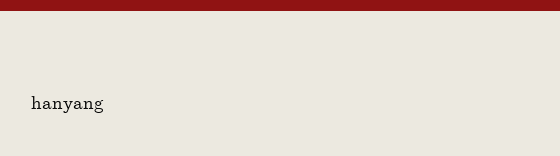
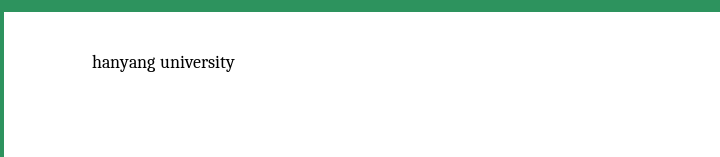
- hanyang
+ hanyang university

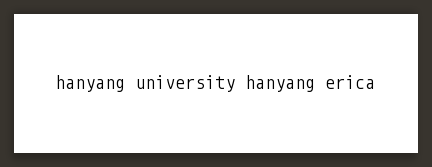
- hanyang university
+ hanyang university hanyang erica

